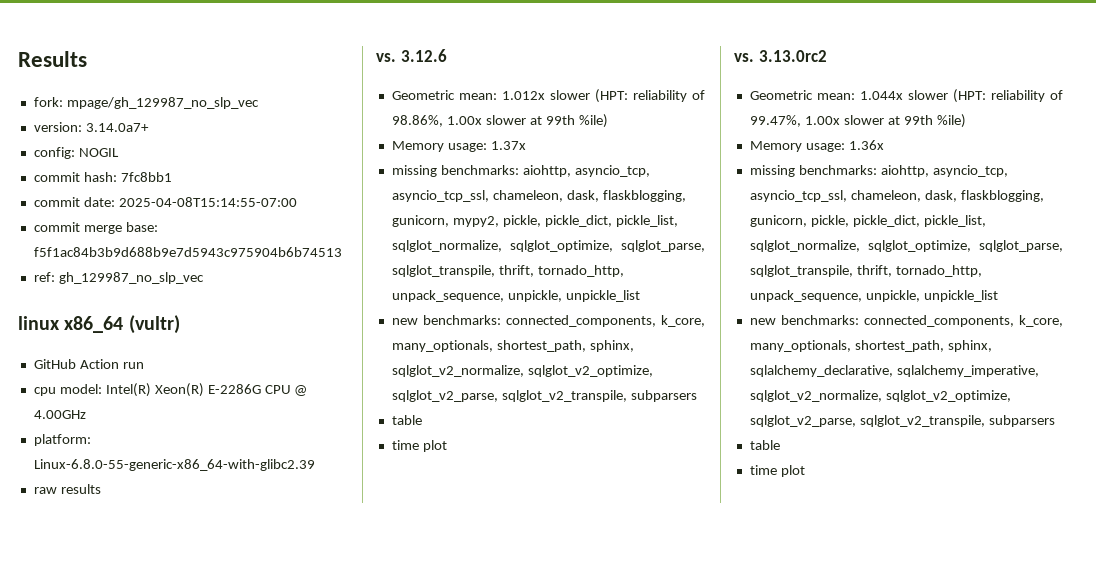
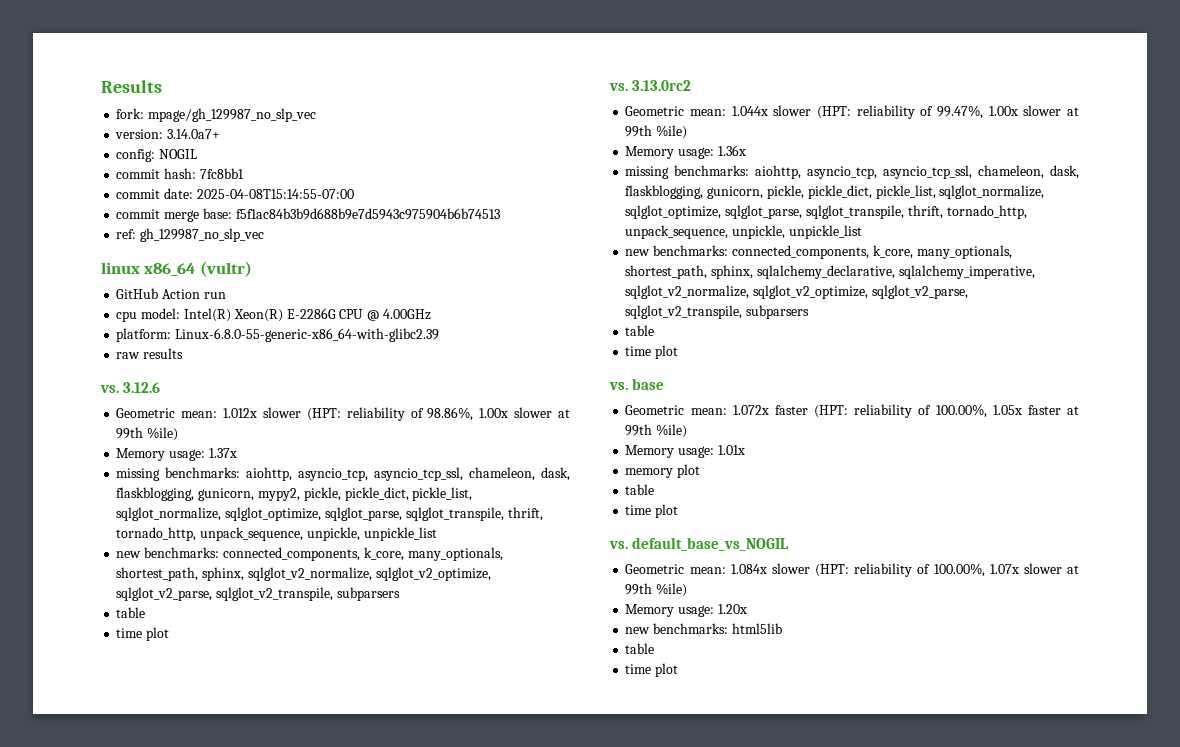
+ vs. base
+ Geometric mean: 1.072x faster (HPT: reliability of 100.00%, 1.05x faster at 99th %ile)
+ Memory usage: 1.01x
+ memory plot
+ table
+ time plot
+ vs. default_base_vs_NOGIL
+ Geometric mean: 1.084x slower (HPT: reliability of 100.00%, 1.07x slower at 99th %ile)
+ Memory usage: 1.20x
+ new benchmarks: html5lib
+ table
+ time plot

